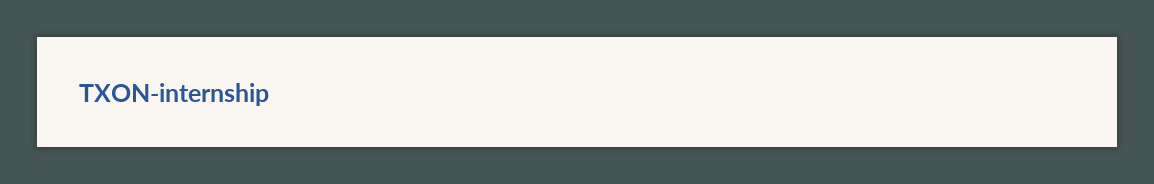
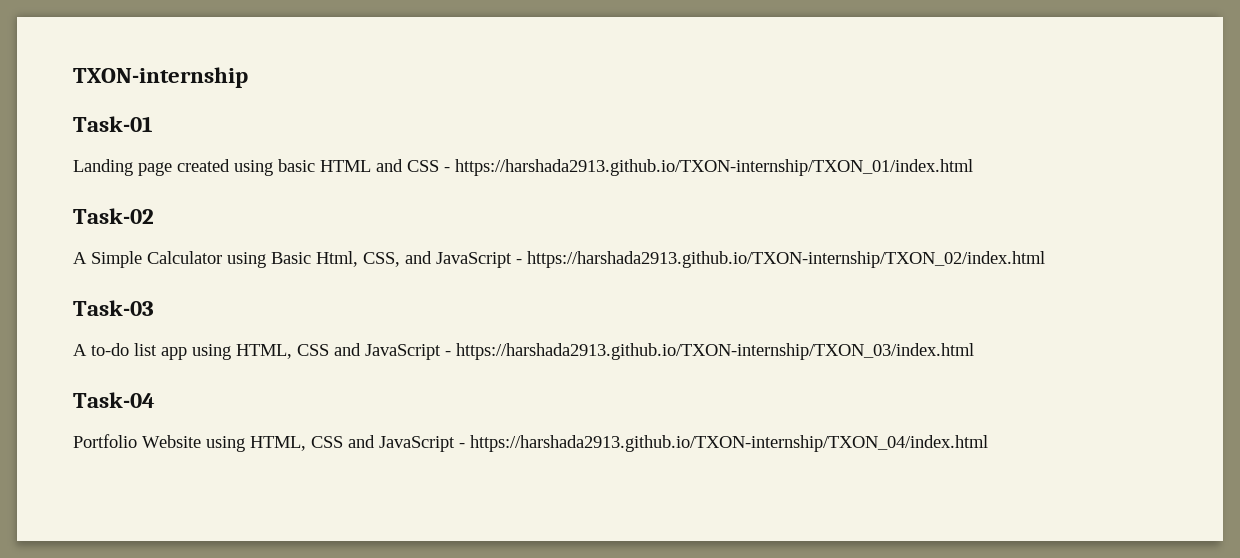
+ Task-01
+ Landing page created using basic HTML and CSS - https://harshada2913.github.io/TXON-internship/TXON_01/index.html
+ Task-02
+ A Simple Calculator using Basic Html, CSS, and JavaScript - https://harshada2913.github.io/TXON-internship/TXON_02/index.html
+ Task-03
+ A to-do list app using HTML, CSS and JavaScript - https://harshada2913.github.io/TXON-internship/TXON_03/index.html
+ Task-04
+ Portfolio Website using HTML, CSS and JavaScript - https://harshada2913.github.io/TXON-internship/TXON_04/index.html

